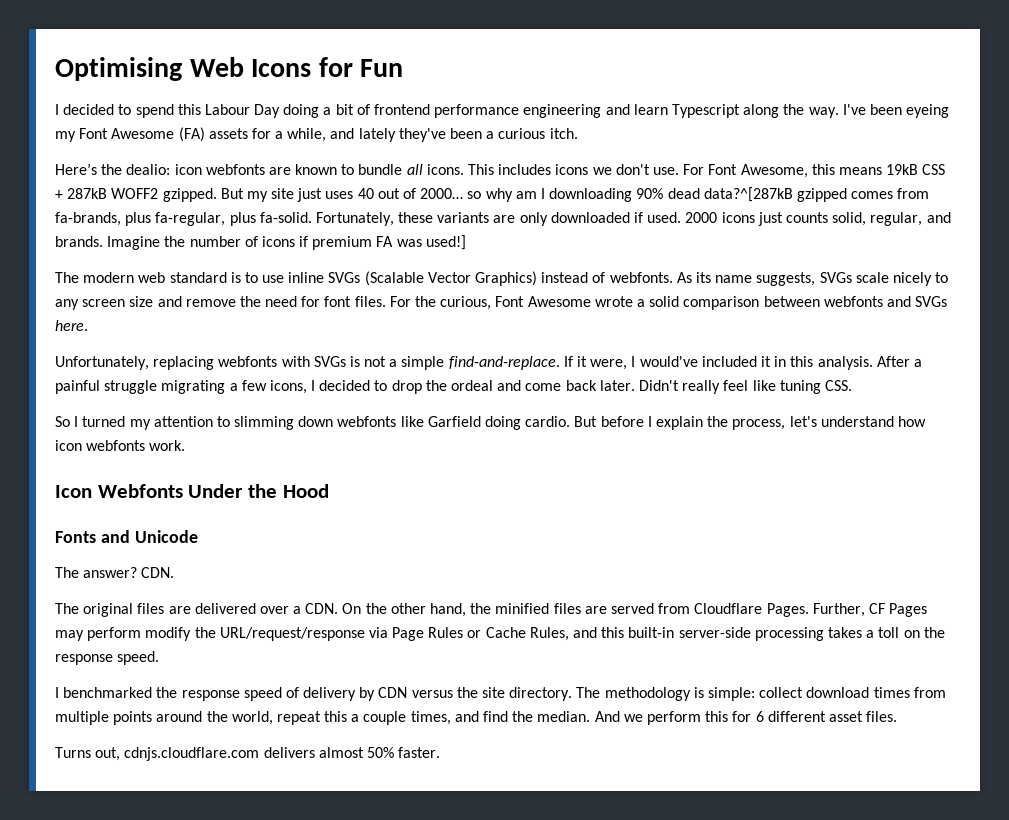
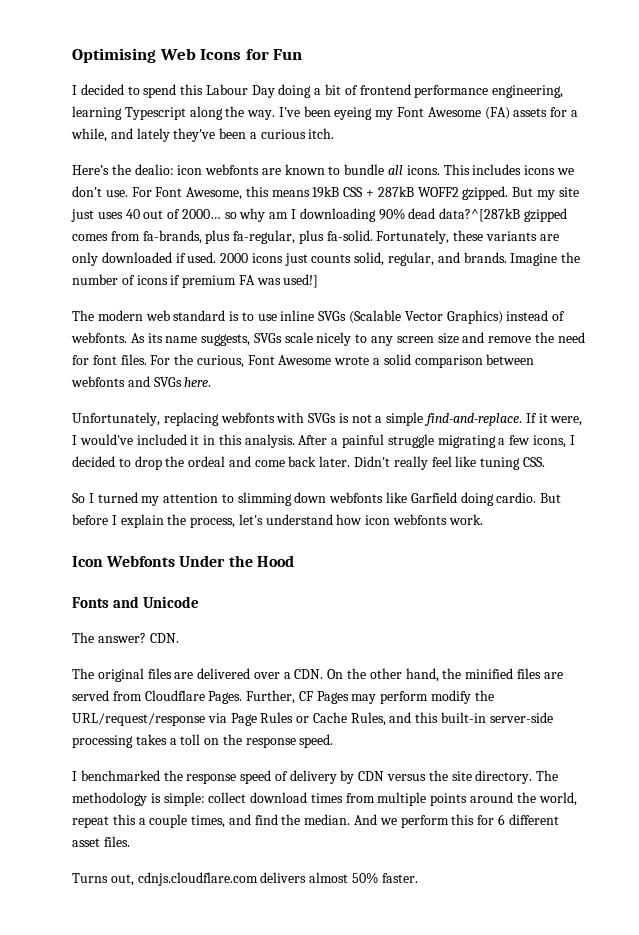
- I decided to spend this Labour Day doing a bit of frontend performance engineering and learn Typescript along the way.
+ I decided to spend this Labour Day doing a bit of frontend performance engineering, learning Typescript along the way.

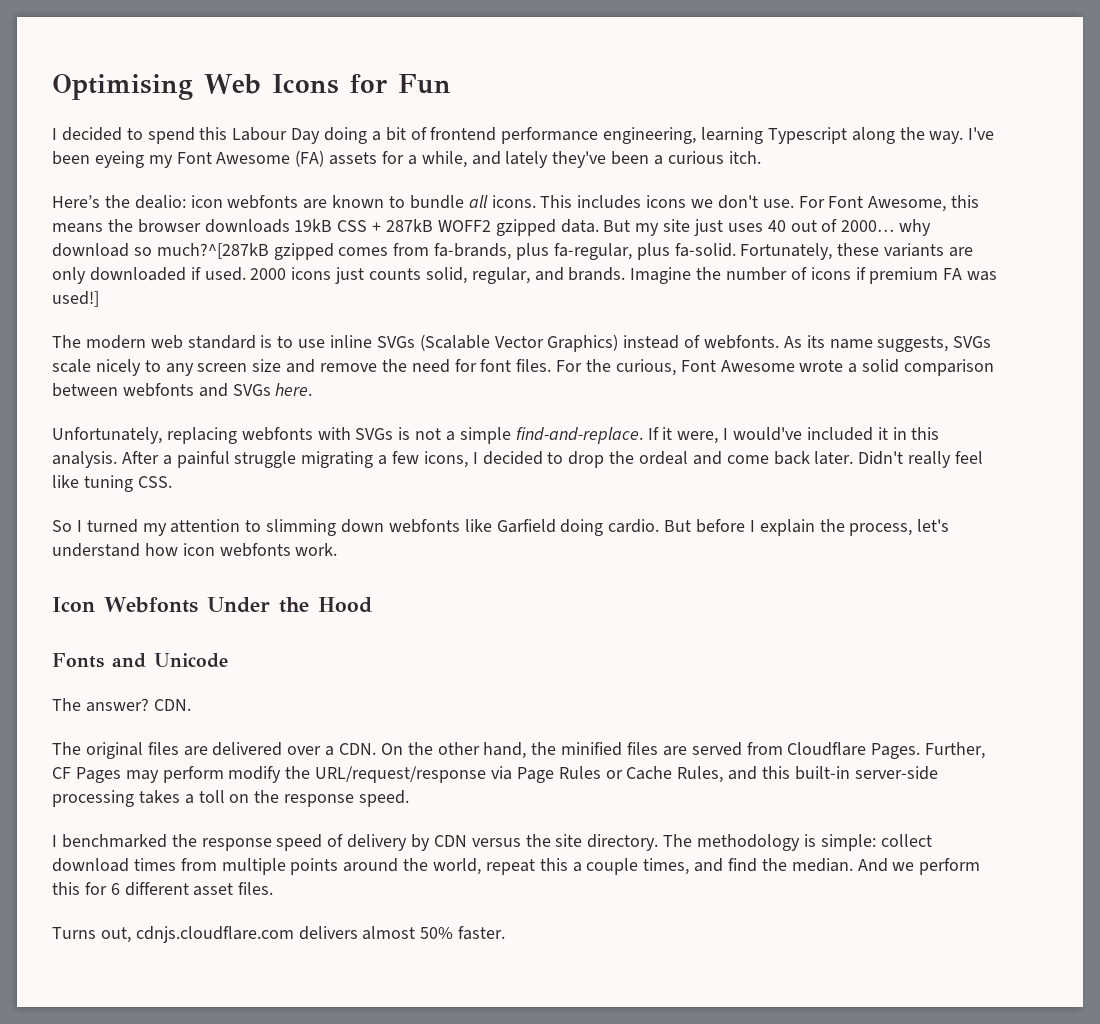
- For Font Awesome, this means 19kB CSS + 287kB WOFF2 gzipped.
+ For Font Awesome, this means the browser downloads 19kB CSS + 287kB WOFF2 gzipped data.
- But my site just uses 40 out of 2000… so why am I downloading 90% dead data?^[287kB gzipped comes from fa-brands, plus fa-regular, plus fa-solid.
+ But my site just uses 40 out of 2000… why download so much?^[287kB gzipped comes from fa-brands, plus fa-regular, plus fa-solid.

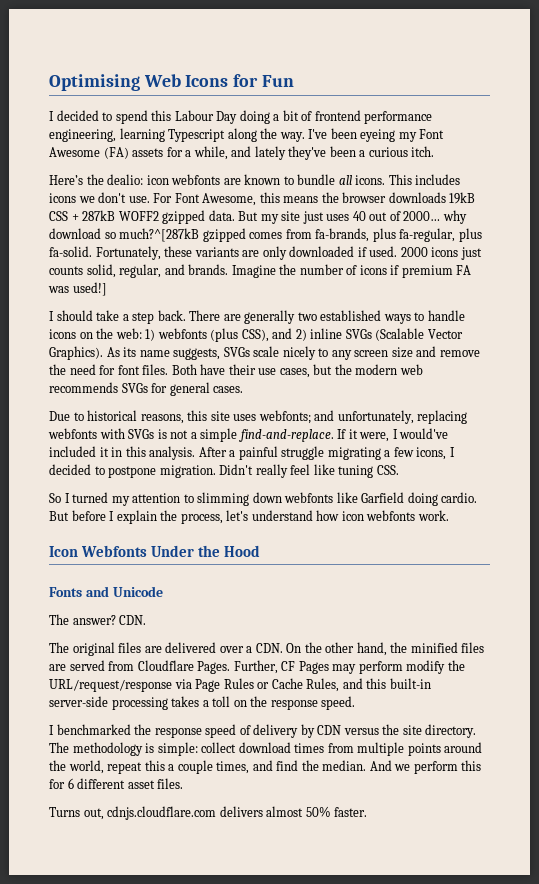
- The modern web standard is to use inline SVGs (Scalable Vector Graphics) instead of webfonts.
+ I should take a step back. There are generally two established ways to handle icons on the web: 1) webfonts (plus CSS), and 2) inline SVGs (Scalable Vector Graphics).
- For the curious, Font Awesome wrote a solid comparison between webfonts and SVGs here.
- Unfortunately, replacing webfonts with SVGs is not a simple find-and-replace.
+ Both have their use cases, but the modern web recommends SVGs for general cases.
+ Due to historical reasons, this site uses webfonts; and unfortunately, replacing webfonts with SVGs is not a simple find-and-replace.
- After a painful struggle migrating a few icons, I decided to drop the ordeal and come back later.
+ After a painful struggle migrating a few icons, I decided to postpone migration.

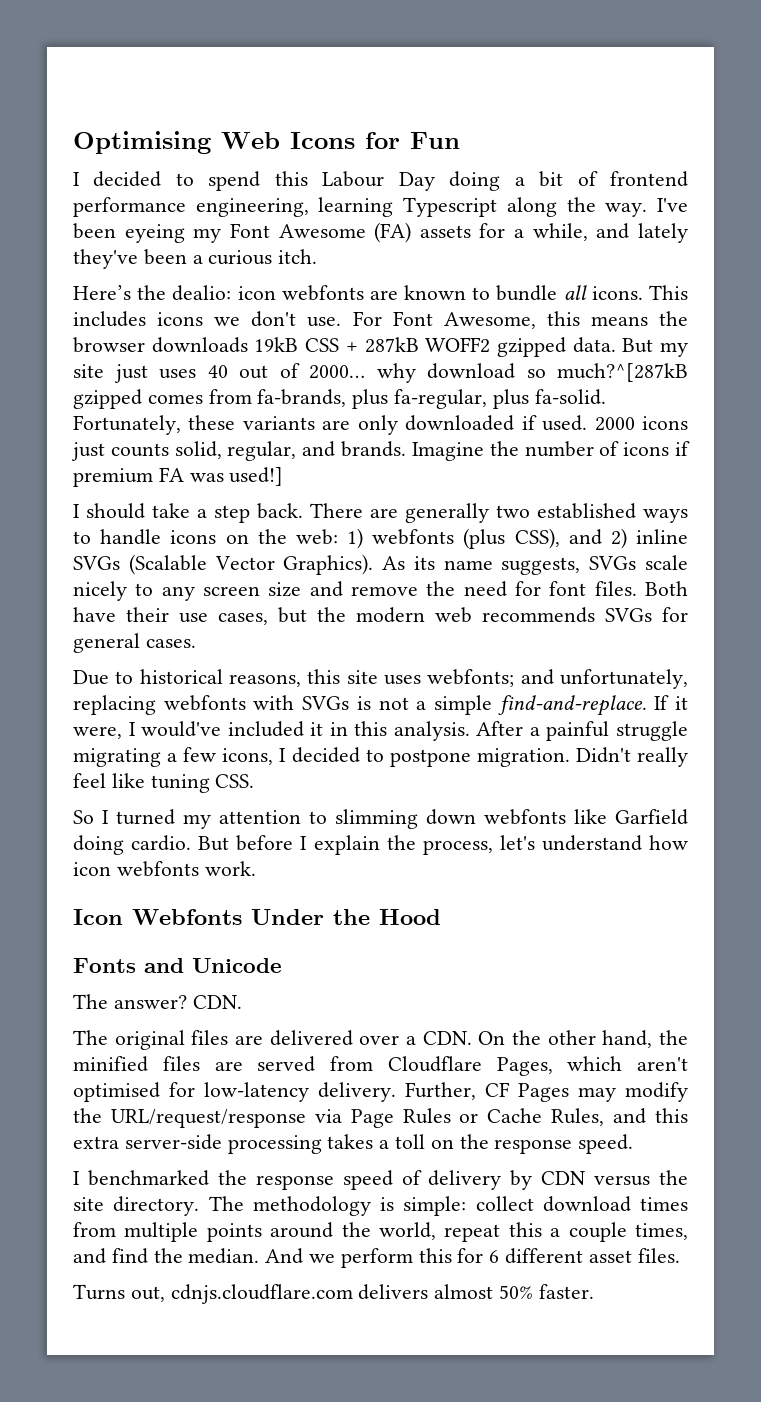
- The original files are delivered over a CDN. On the other hand, the minified files are served from Cloudflare Pages.
+ The original files are delivered over a CDN. On the other hand, the minified files are served from Cloudflare Pages, which aren't optimised for low-latency delivery.
- Further, CF Pages may perform modify the URL/request/response via Page Rules or Cache Rules, and this built-in server-side processing takes a toll on the response speed.
+ Further, CF Pages may modify the URL/request/response via Page Rules or Cache Rules, and this extra server-side processing takes a toll on the response speed.

